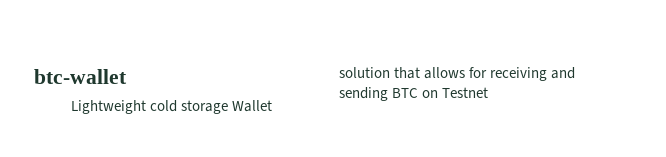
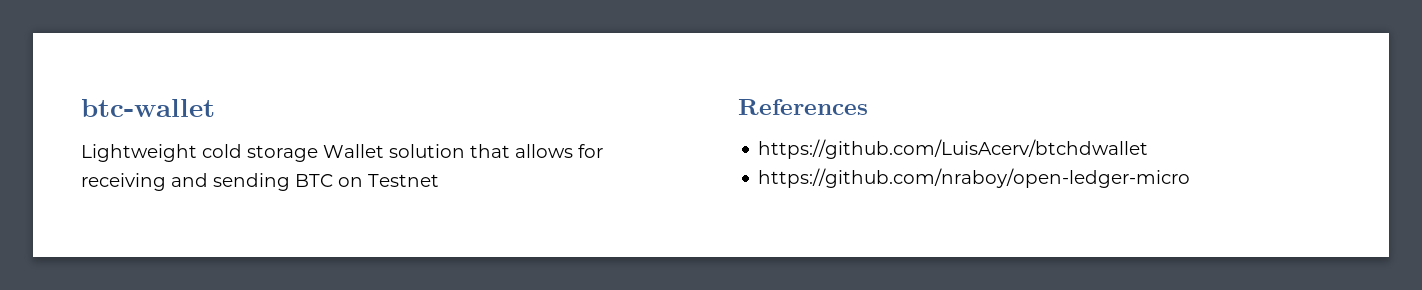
+ References
+ https://github.com/LuisAcerv/btchdwallet
+ https://github.com/nraboy/open-ledger-micro

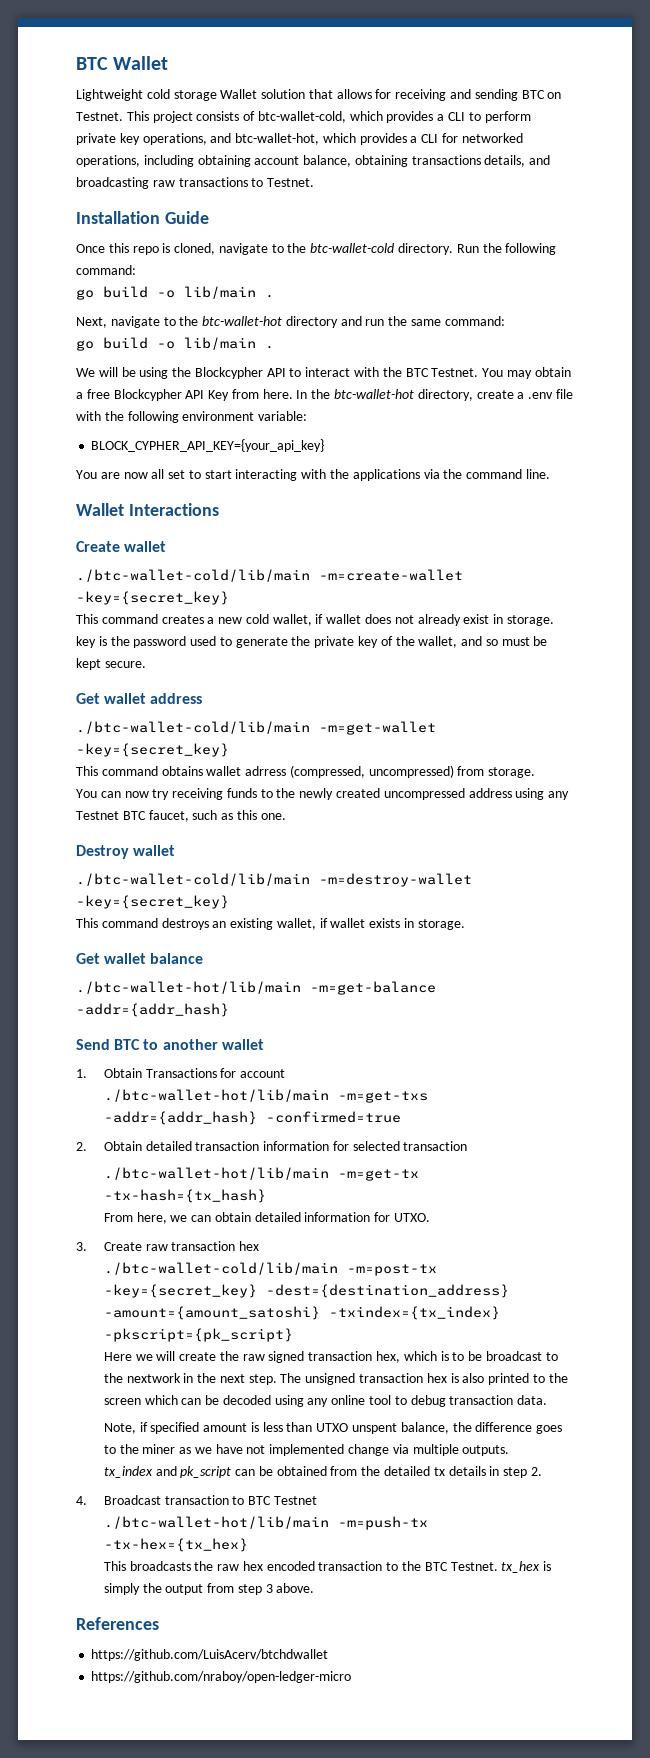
- btc-wallet
+ BTC Wallet
- Lightweight cold storage Wallet solution that allows for receiving and sending BTC on Testnet
+ Lightweight cold storage Wallet solution that allows for receiving and sending BTC on Testnet. This project consists of btc-wallet-cold, which provides a CLI to perform private key operations, and btc-wallet-hot, which provides a CLI for networked operations, including obtaining account balance, obtaining transactions details, and broadcasting raw transactions to Testnet.
+ Installation Guide
+ Once this repo is cloned, navigate to the btc-wallet-cold directory. Run the following command:
+ go build -o lib/main .
+ Next, navigate to the btc-wallet-hot directory and run the same command:
+ go build -o lib/main .
+ We will be using the Blockcypher API to interact with the BTC Testnet. You may obtain a free Blockcypher API Key from here. In the btc-wallet-hot directory, create a .env file with the following environment variable:
+ BLOCK_CYPHER_API_KEY={your_api_key}
+ You are now all set to start interacting with the applications via the command line.
+ Wallet Interactions
+ Create wallet
+ ./btc-wallet-cold/lib/main -m=create-wallet -key={secret_key}
+ This command creates a new cold wallet, if wallet does not already exist in storage. key is the password used to generate the private key of the wallet, and so must be kept secure.
+ Get wallet address
+ ./btc-wallet-cold/lib/main -m=get-wallet -key={secret_key}
+ This command obtains wallet adrress (compressed, uncompressed) from storage.
+ You can now try receiving funds to the newly created uncompressed address using any Testnet BTC faucet, such as this one.
+ Destroy wallet
+ ./btc-wallet-cold/lib/main -m=destroy-wallet -key={secret_key}
+ This command destroys an existing wallet, if wallet exists in storage.
+ Get wallet balance
+ ./btc-wallet-hot/lib/main -m=get-balance -addr={addr_hash}
+ Send BTC to another wallet
+ 1. Obtain Transactions for account
+ ./btc-wallet-hot/lib/main -m=get-txs -addr={addr_hash} -confirmed=true
+ 2. Obtain detailed transaction information for selected transaction
+ ./btc-wallet-hot/lib/main -m=get-tx -tx-hash={tx_hash}
+ From here, we can obtain detailed information for UTXO.
+ 3. Create raw transaction hex
+ ./btc-wallet-cold/lib/main -m=post-tx -key={secret_key} -dest={destination_address} -amount={amount_satoshi} -txindex={tx_index} -pkscript={pk_script}
+ Here we will create the raw signed transaction hex, which is to be broadcast to the nextwork in the next step. The unsigned transaction hex is also printed to the screen which can be decoded using any online tool to debug transaction data.
+ Note, if specified amount is less than UTXO unspent balance, the difference goes to the miner as we have not implemented change via multiple outputs.
+ tx_index and pk_script can be obtained from the detailed tx details in step 2.
+ 4. Broadcast transaction to BTC Testnet
+ ./btc-wallet-hot/lib/main -m=push-tx -tx-hex={tx_hex}
+ This broadcasts the raw hex encoded transaction to the BTC Testnet. tx_hex is simply the output from step 3 above.

